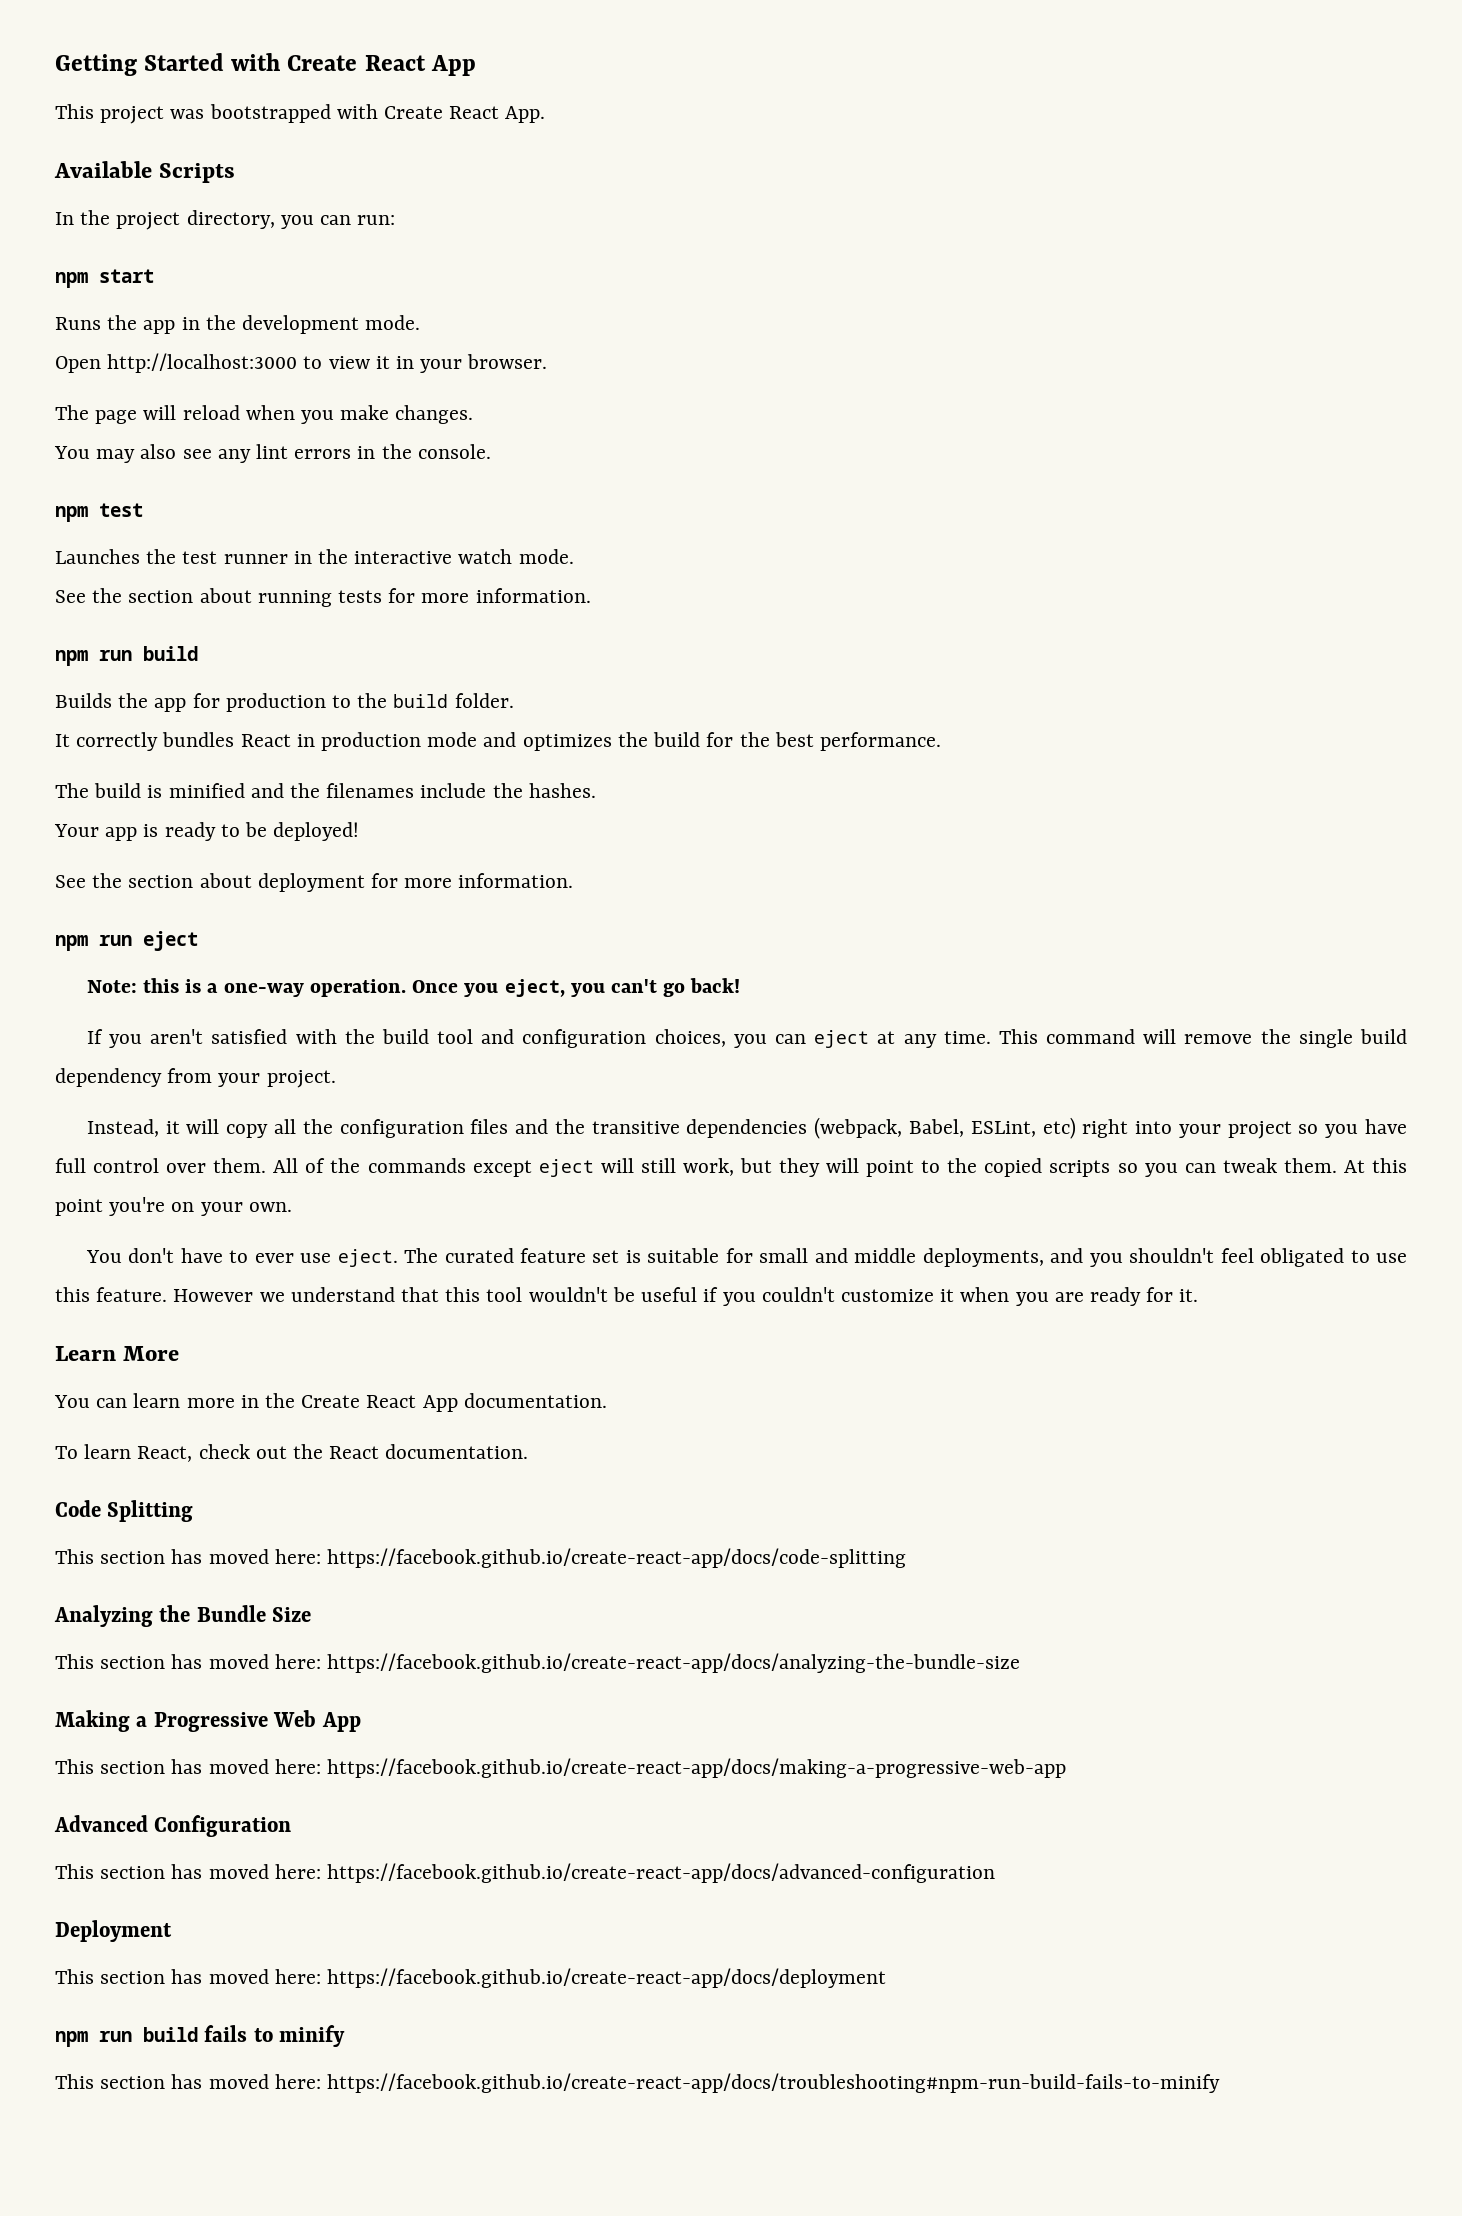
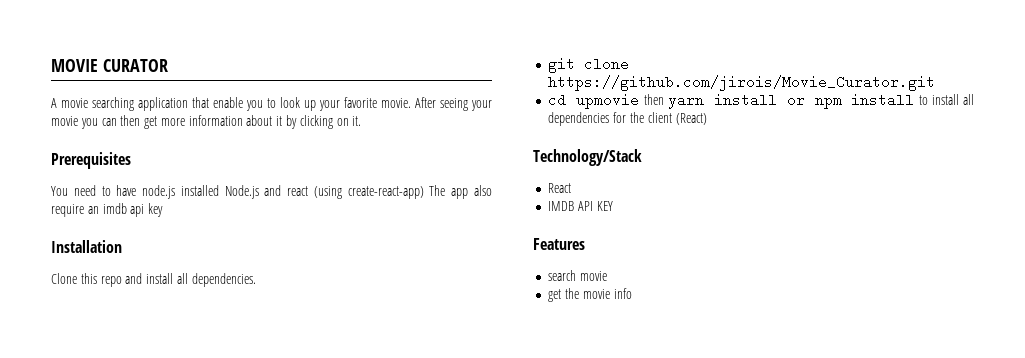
- Getting Started with Create React App
- This project was bootstrapped with Create React App.
- Available Scripts
- In the project directory, you can run:
- npm start
- Runs the app in the development mode.
- Open http://localhost:3000 to view it in your browser.
- The page will reload when you make changes.
- You may also see any lint errors in the console.
- npm test
- Launches the test runner in the interactive watch mode.
- See the section about running tests for more information.
- npm run build
- Builds the app for production to the build folder.
- It correctly bundles React in production mode and optimizes the build for the best performance.
- The build is minified and the filenames include the hashes.
- Your app is ready to be deployed!
- See the section about deployment for more information.
- npm run eject
- Note: this is a one-way operation. Once you eject, you can't go back!
- If you aren't satisfied with the build tool and configuration choices, you can eject at any time. This command will remove the single build dependency from your project.
- Instead, it will copy all the configuration files and the transitive dependencies (webpack, Babel, ESLint, etc) right into your project so you have full control over them. All of the commands except eject will still work, but they will point to the copied scripts so you can tweak them. At this point you're on your own.
- You don't have to ever use eject. The curated feature set is suitable for small and middle deployments, and you shouldn't feel obligated to use this feature. However we understand that this tool wouldn't be useful if you couldn't customize it when you are ready for it.
- Learn More
- You can learn more in the Create React App documentation.
- To learn React, check out the React documentation.
- Code Splitting
- This section has moved here: https://facebook.github.io/create-react-app/docs/code-splitting
- Analyzing the Bundle Size
- This section has moved here: https://facebook.github.io/create-react-app/docs/analyzing-the-bundle-size
- Making a Progressive Web App
- This section has moved here: https://facebook.github.io/create-react-app/docs/making-a-progressive-web-app
- Advanced Configuration
- This section has moved here: https://facebook.github.io/create-react-app/docs/advanced-configuration
- Deployment
- This section has moved here: https://facebook.github.io/create-react-app/docs/deployment
- npm run build fails to minify
- This section has moved here: https://facebook.github.io/create-react-app/docs/troubleshooting#npm-run-build-fails-to-minify
+ MOVIE CURATOR
+ A movie searching application that enable you to look up your favorite movie. After seeing your movie you can then get more information about it by clicking on it.
+ Prerequisites
+ You need to have node.js installed Node.js and react (using create-react-app) The app also require an imdb api key
+ Installation
+ Clone this repo and install all dependencies.
+ git clone https://github.com/jirois/Movie_Curator.git
+ cd upmovie then yarn install or npm install to install all dependencies for the client (React)
+ Technology/Stack
+ React
+ IMDB API KEY
+ Features
+ search movie
+ get the movie info

